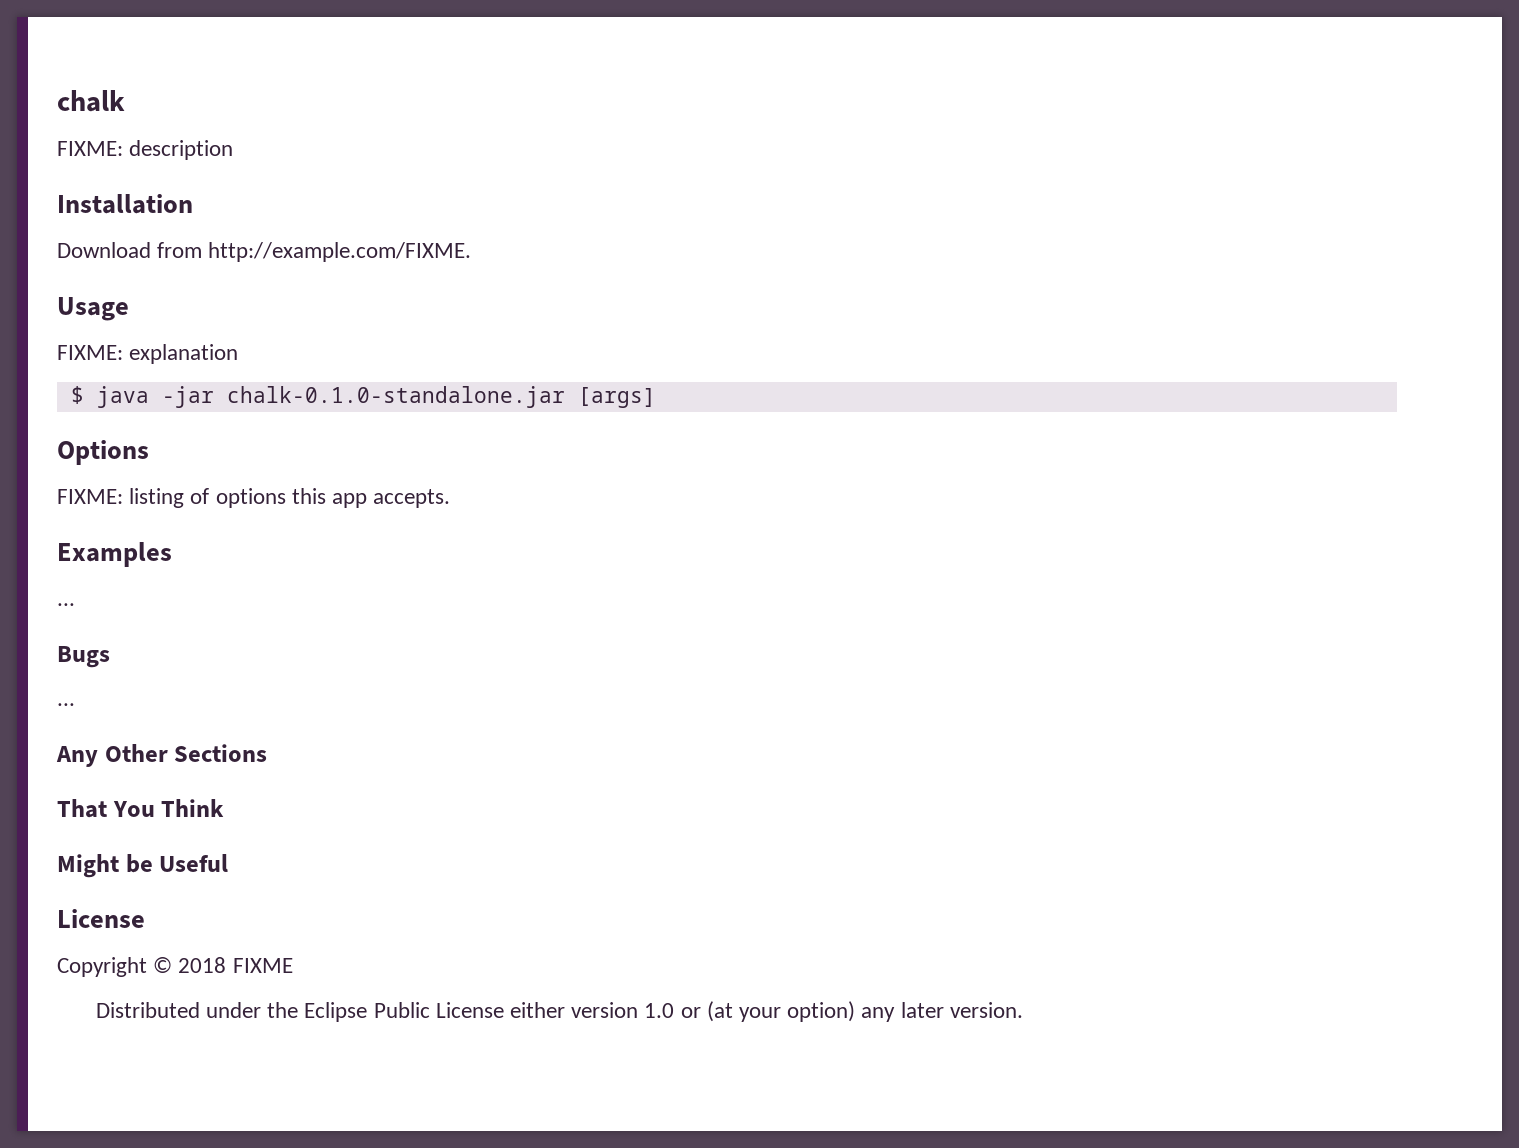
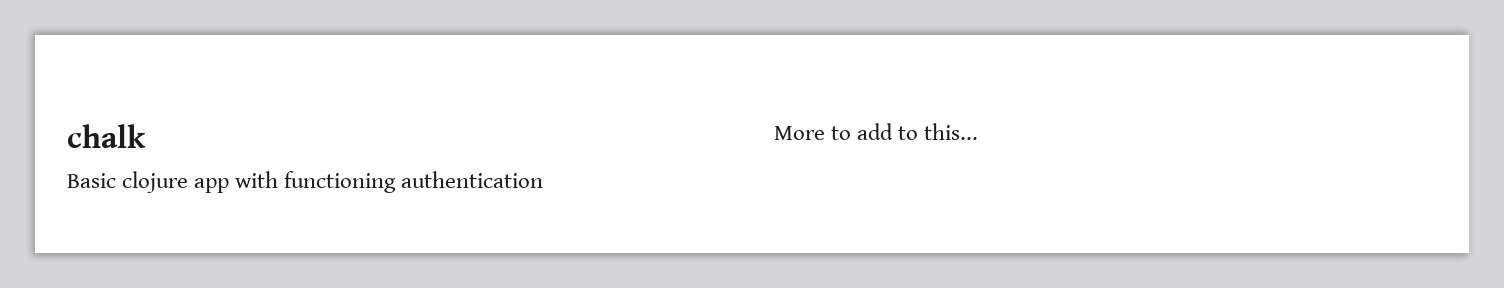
- FIXME: description
- Installation
- Download from http://example.com/FIXME.
- Usage
- FIXME: explanation
- $ java -jar chalk-0.1.0-standalone.jar [args]
- Options
- FIXME: listing of options this app accepts.
- Examples
- ...
- Bugs
- ...
- Any Other Sections
- That You Think
- Might be Useful
- License
- Copyright © 2018 FIXME
- Distributed under the Eclipse Public License either version 1.0 or (at your option) any later version.
+ Basic clojure app with functioning authentication
+ More to add to this...

